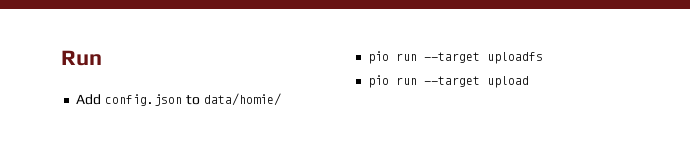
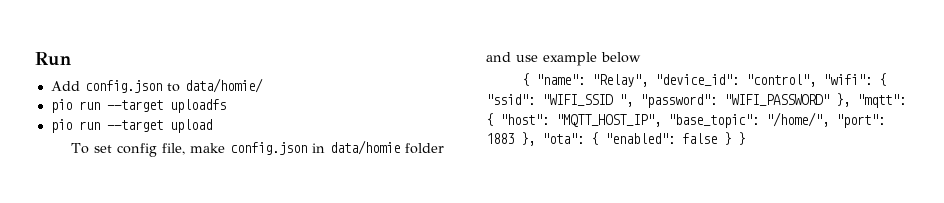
+ To set config file, make config.json in data/homie folder and use example below
+ { "name": "Relay", "device_id": "control", "wifi": { "ssid": "WIFI_SSID ", "password": "WIFI_PASSWORD" }, "mqtt": { "host": "MQTT_HOST_IP", "base_topic": "/home/", "port": 1883 }, "ota": { "enabled": false } }

